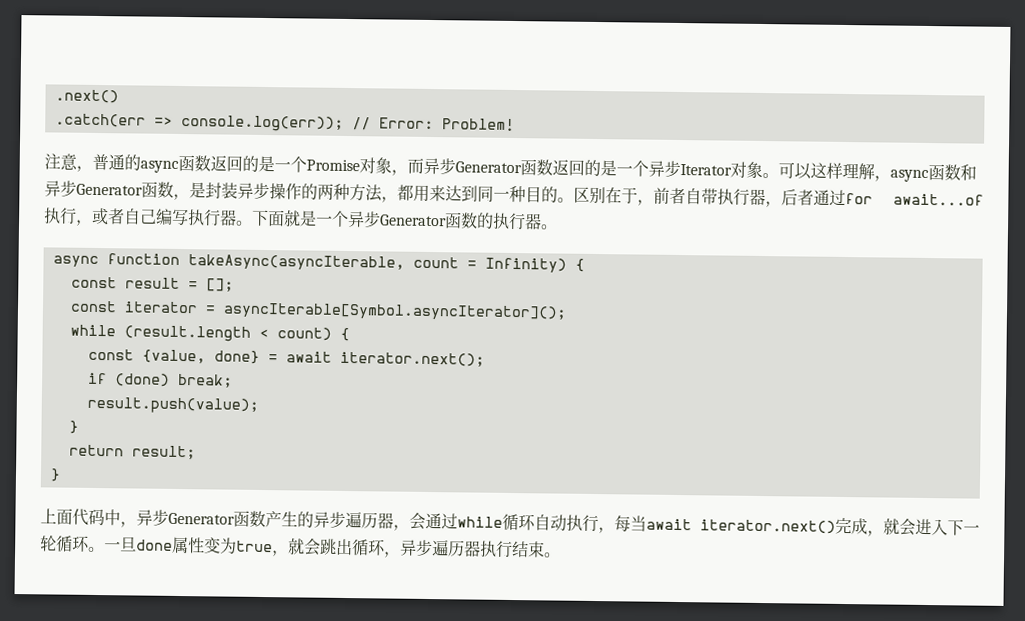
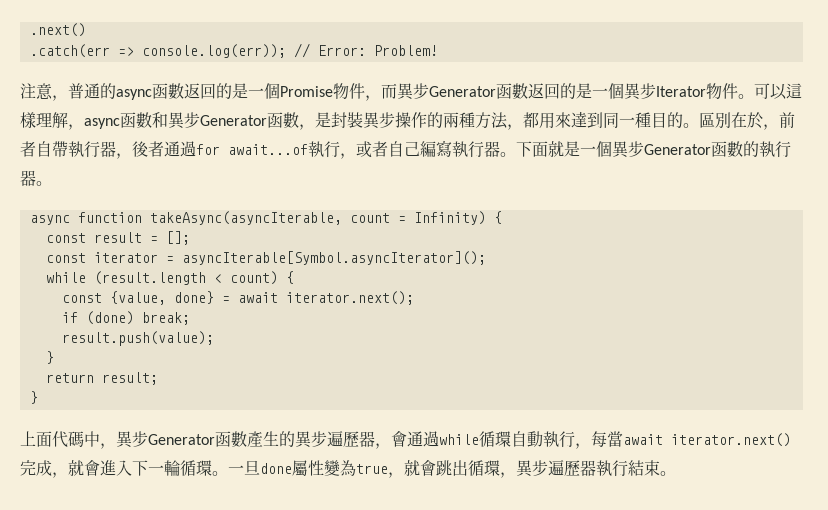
- 注意，普通的async函数返回的是一个Promise对象，而异步Generator函数返回的是一个异步Iterator对象。可以这样理解，async函数和异步Generator函数，是封装异步操作的两种方法，都用来达到同一种目的。区别在于，前者自带执行器，后者通过for await...of执行，或者自己编写执行器。
+ 注意，普通的async函數返回的是一個Promise物件，而異步Generator函數返回的是一個異步Iterator物件。可以這樣理解，async函數和異步Generator函數，是封裝異步操作的兩種方法，都用來達到同一種目的。區別在於，前者自帶執行器，後者通過for await...of執行，或者自己編寫執行器。
- 下面就是一个异步Generator函数的执行器。
+ 下面就是一個異步Generator函數的執行器。
- 上面代码中，异步Generator函数产生的异步遍历器，会通过while循环自动执行，每当await iterator.next()完成，就会进入下一轮循环。一旦done属性变为true，就会跳出循环，异步遍历器执行结束。
+ 上面代碼中，異步Generator函數產生的異步遍歷器，會通過while循環自動執行，每當await iterator.next()完成，就會進入下一輪循環。一旦done屬性變為true，就會跳出循環，異步遍歷器執行結束。

